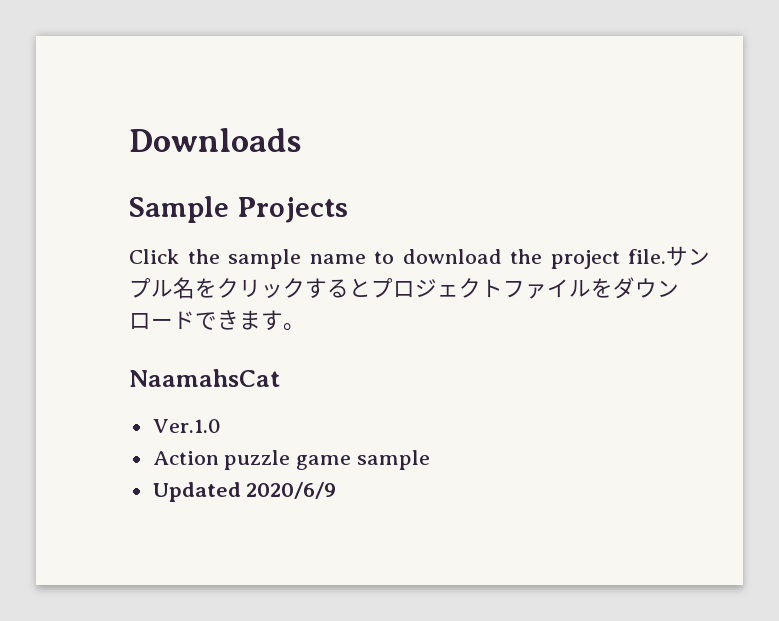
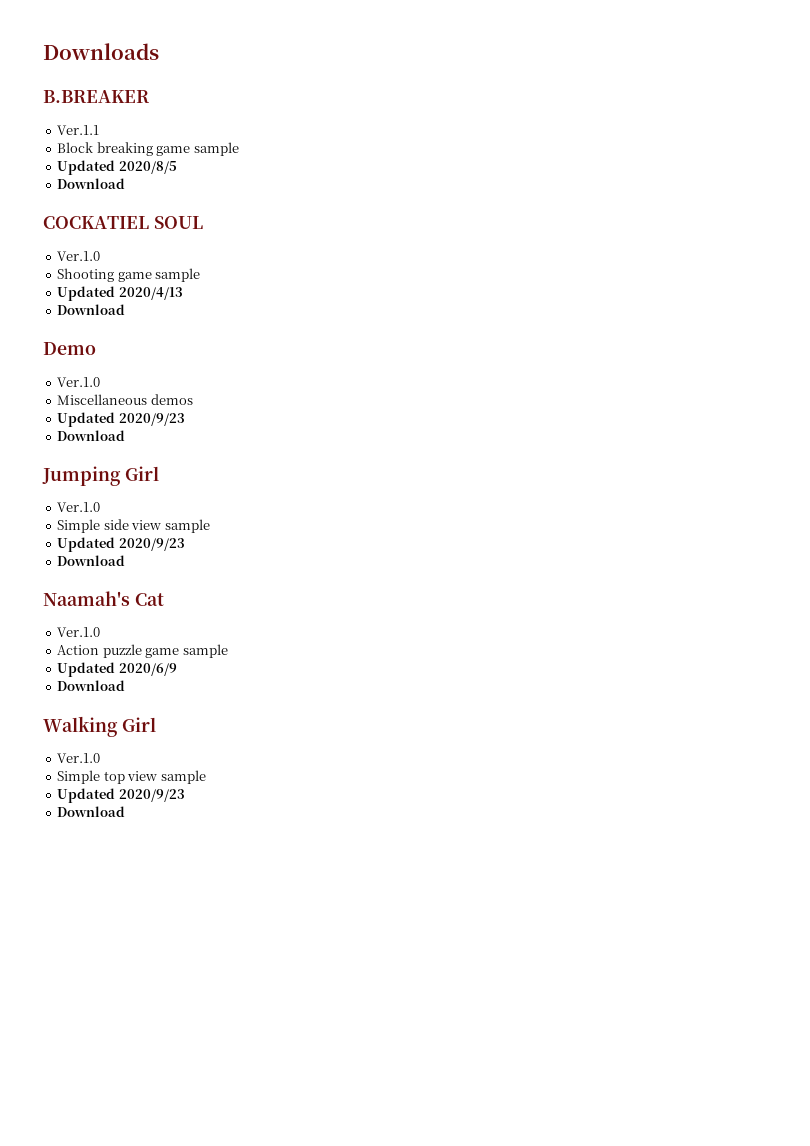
- Sample Projects
- Click the sample name to download the project file.サンプル名をクリックするとプロジェクトファイルをダウンロードできます。
- NaamahsCat
+ B.BREAKER
+ Ver.1.1
+ Block breaking game sample
+ Updated 2020/8/5
+ Download
+ COCKATIEL SOUL
+ Ver.1.0
+ Shooting game sample
+ Updated 2020/4/13
+ Download
+ Demo
+ Ver.1.0
+ Miscellaneous demos
+ Updated 2020/9/23
+ Download
+ Jumping Girl
+ Ver.1.0
+ Simple side view sample
+ Updated 2020/9/23
+ Download
+ Naamah's Cat
  Updated 2020/6/9
+ Download
+ Walking Girl
+ Ver.1.0
+ Simple top view sample
+ Updated 2020/9/23
+ Download

